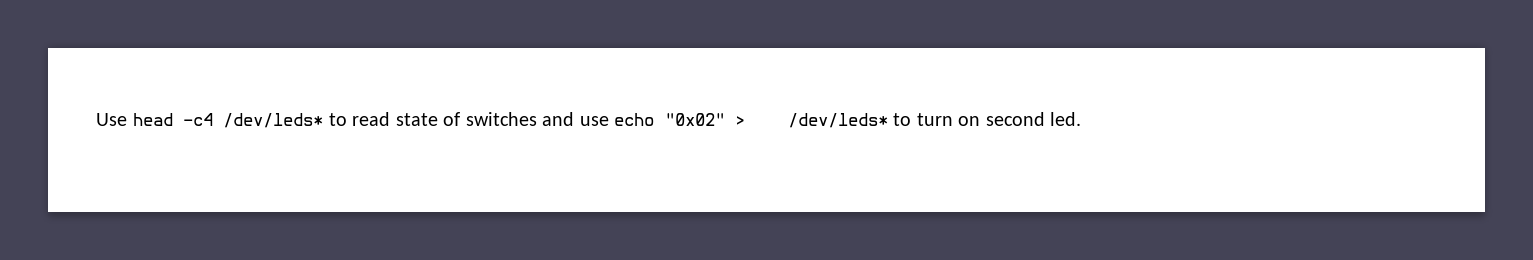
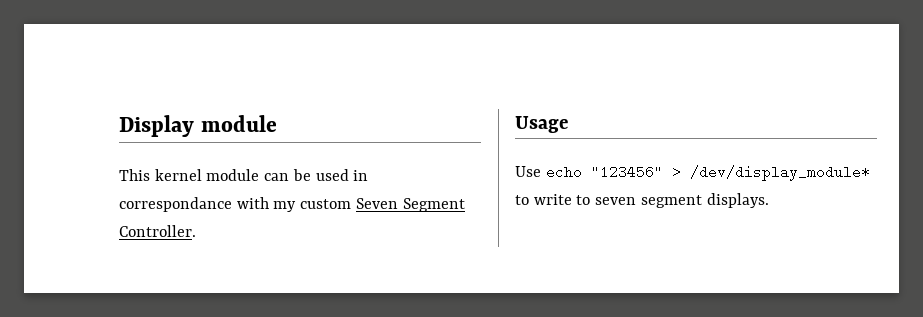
- Use head -c4 /dev/leds* to read state of switches and use echo "0x02" > /dev/leds* to turn on second led.
+ Display module
+ This kernel module can be used in correspondance with my custom Seven Segment Controller.
+ Usage
+ Use echo "123456" > /dev/display_module* to write to seven segment displays.

